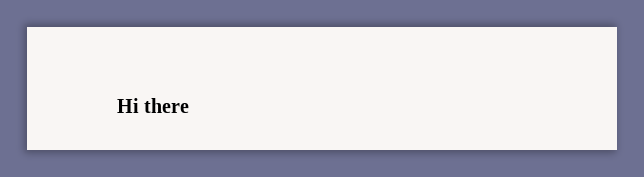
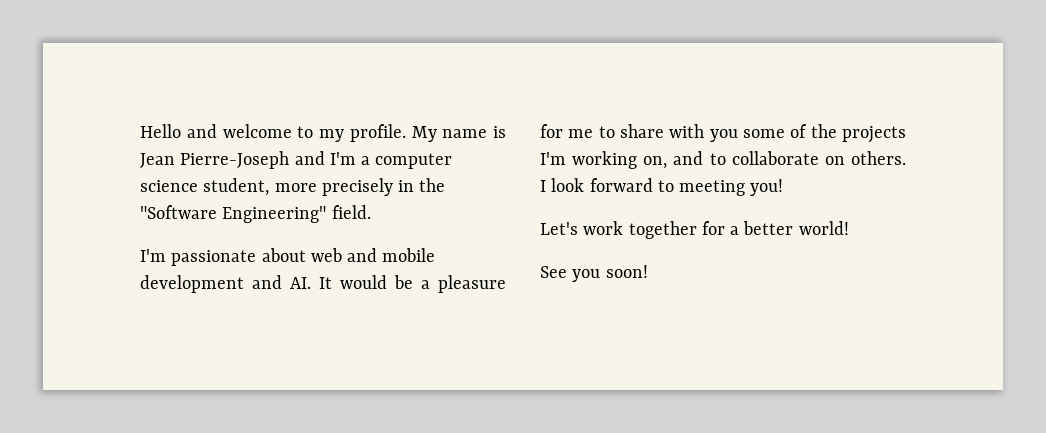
- Hi there
+ Hello and welcome to my profile. My name is Jean Pierre-Joseph and I'm a computer science student, more precisely in the "Software Engineering" field.
+ I'm passionate about web and mobile development and AI. It would be a pleasure for me to share with you some of the projects I'm working on, and to collaborate on others. I look forward to meeting you!
+ Let's work together for a better world!
+ See you soon!

